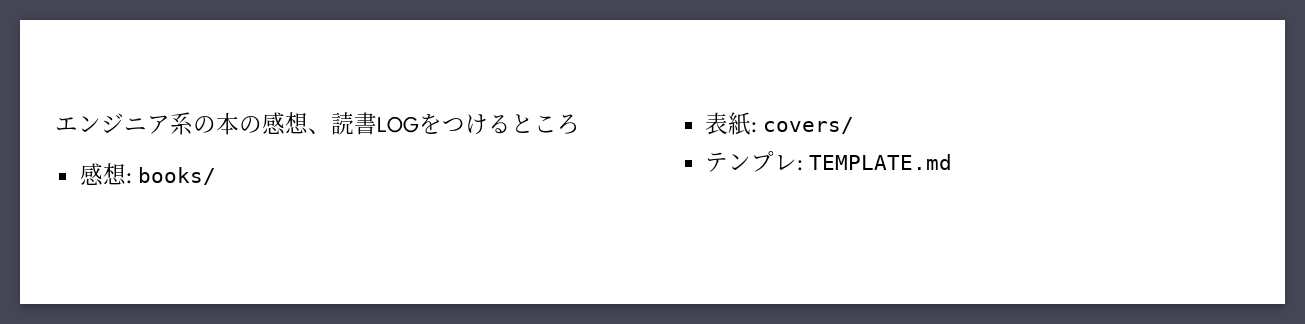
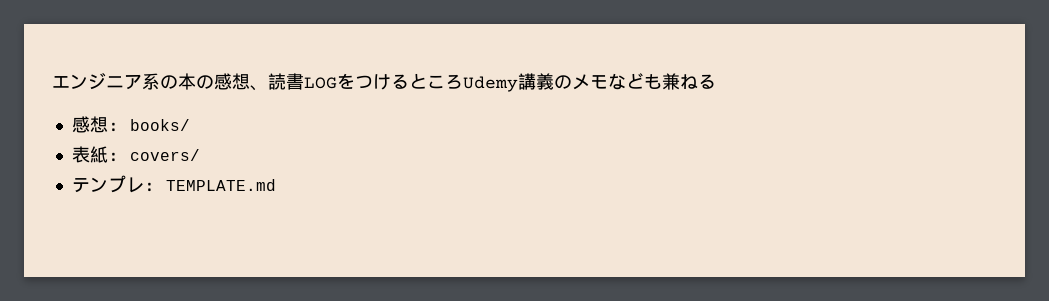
- エンジニア系の本の感想、読書LOGをつけるところ
+ エンジニア系の本の感想、読書LOGをつけるところUdemy講義のメモなども兼ねる

